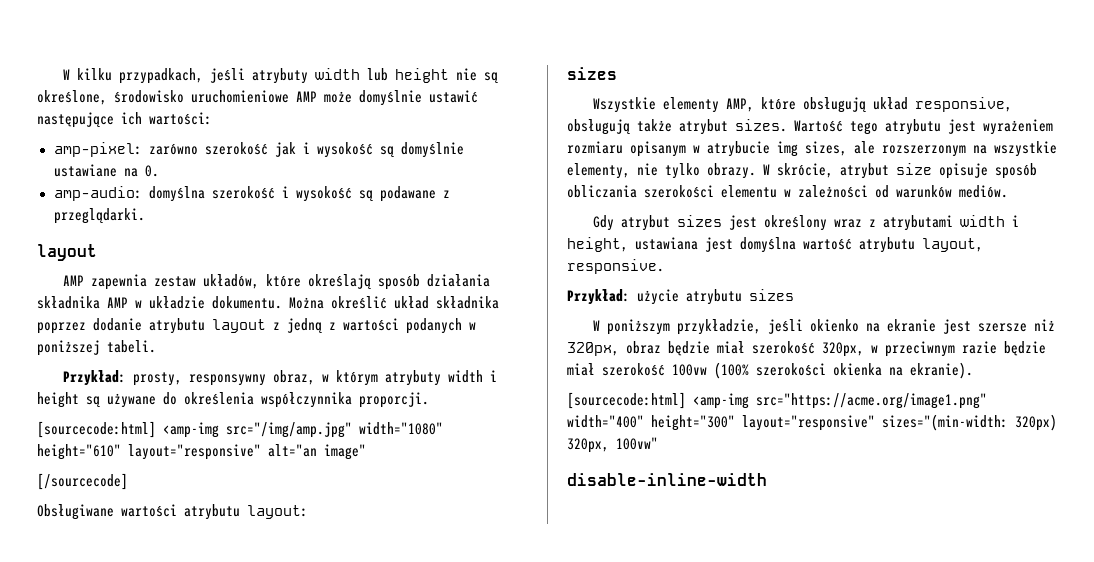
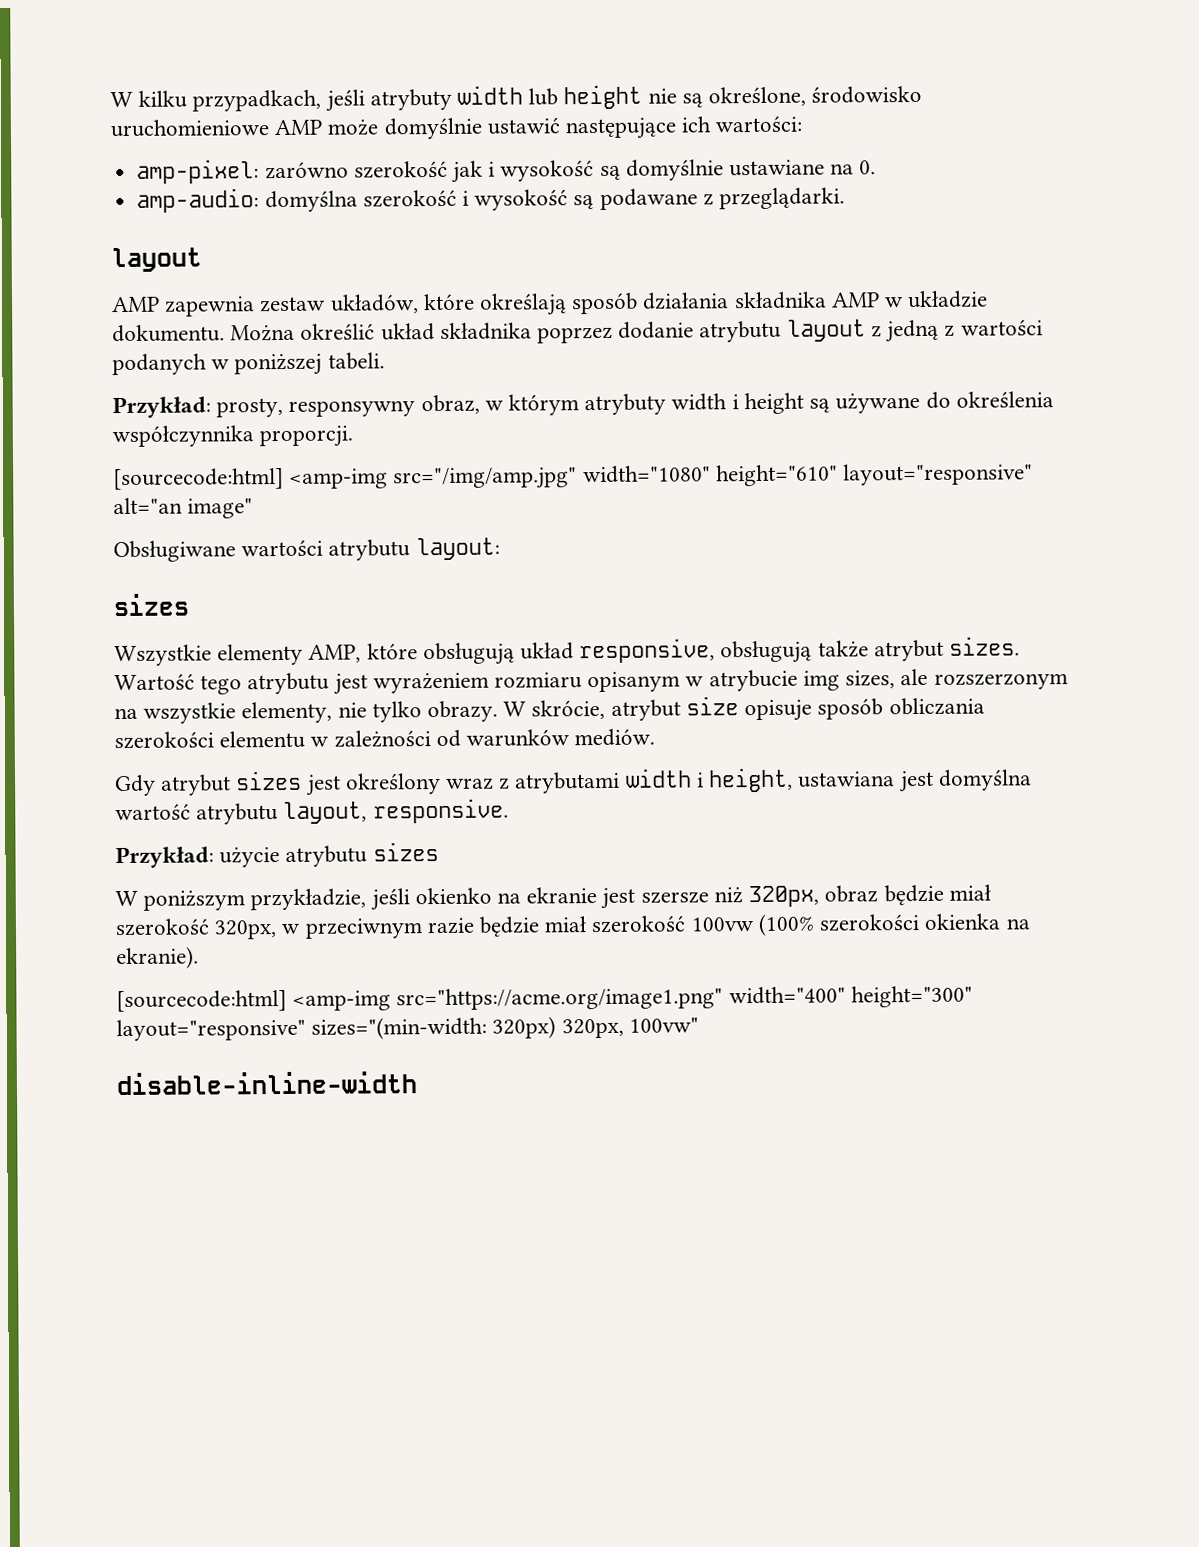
- [/sourcecode]

